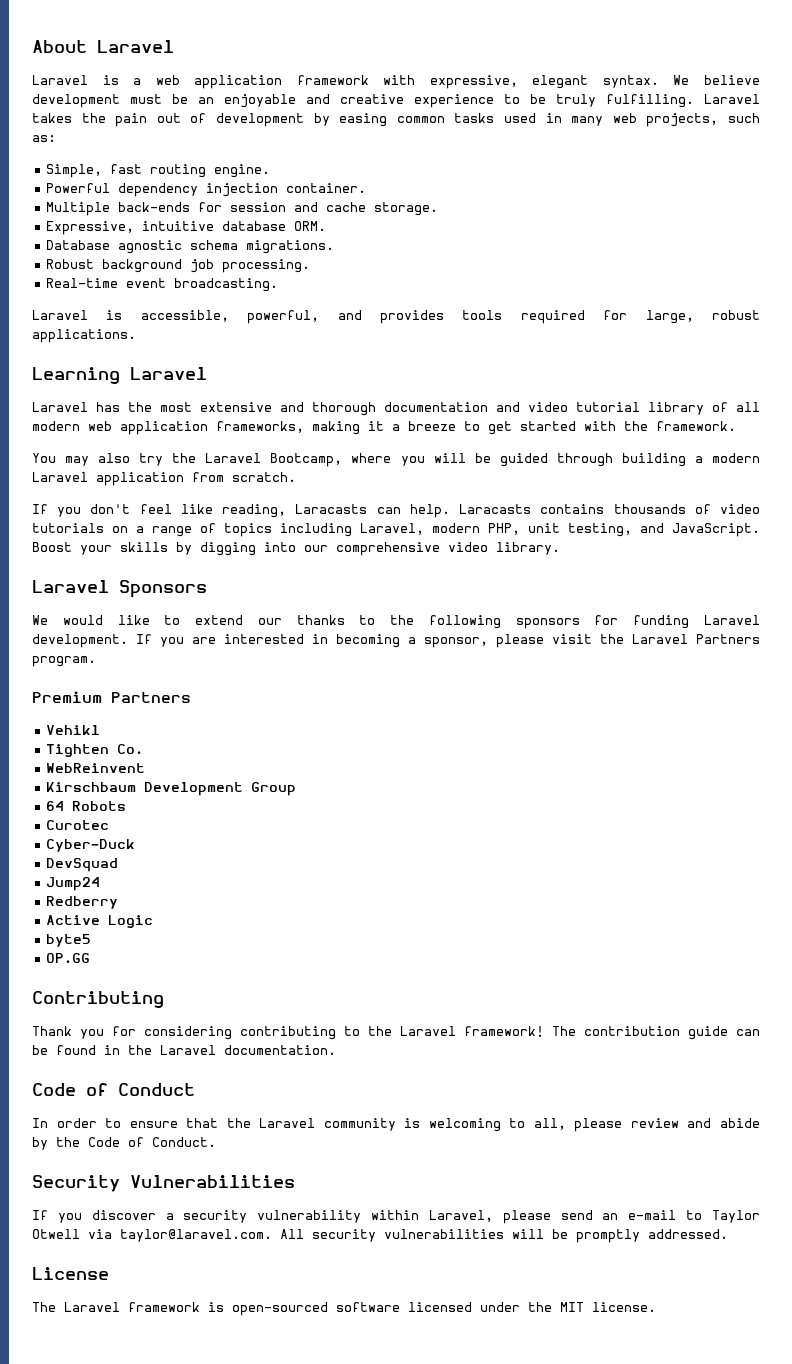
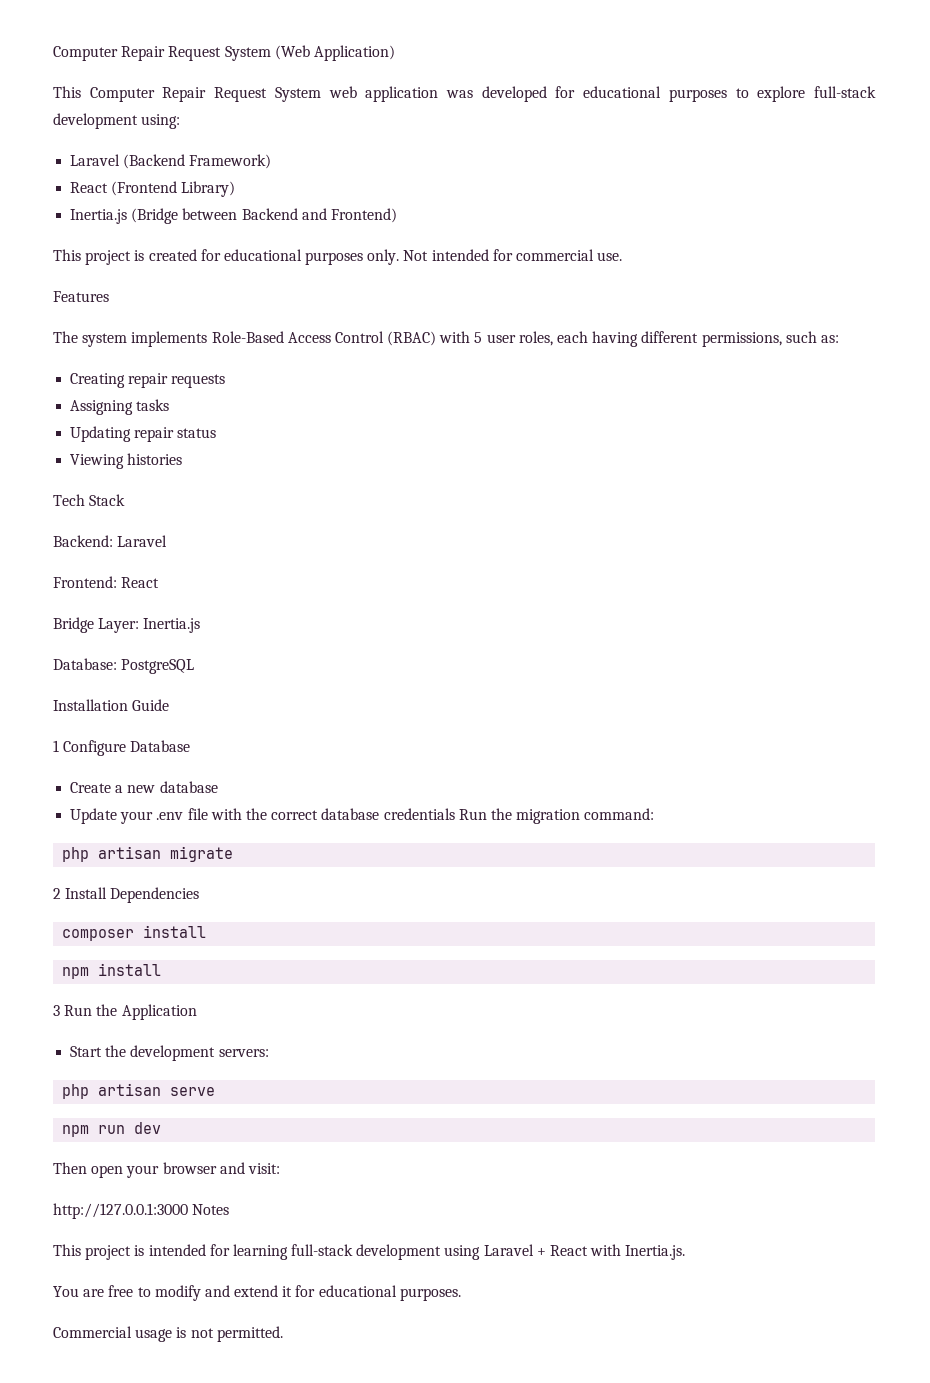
- About Laravel
- Laravel is a web application framework with expressive, elegant syntax. We believe development must be an enjoyable and creative experience to be truly fulfilling. Laravel takes the pain out of development by easing common tasks used in many web projects, such as:
- Simple, fast routing engine.
- Powerful dependency injection container.
- Multiple back-ends for session and cache storage.
- Expressive, intuitive database ORM.
- Database agnostic schema migrations.
- Robust background job processing.
- Real-time event broadcasting.
- Laravel is accessible, powerful, and provides tools required for large, robust applications.
- Learning Laravel
- Laravel has the most extensive and thorough documentation and video tutorial library of all modern web application frameworks, making it a breeze to get started with the framework.
- You may also try the Laravel Bootcamp, where you will be guided through building a modern Laravel application from scratch.
- If you don't feel like reading, Laracasts can help. Laracasts contains thousands of video tutorials on a range of topics including Laravel, modern PHP, unit testing, and JavaScript. Boost your skills by digging into our comprehensive video library.
- Laravel Sponsors
- We would like to extend our thanks to the following sponsors for funding Laravel development. If you are interested in becoming a sponsor, please visit the Laravel Partners program.
- Premium Partners
- Vehikl
- Tighten Co.
- WebReinvent
- Kirschbaum Development Group
- 64 Robots
- Curotec
- Cyber-Duck
- DevSquad
- Jump24
- Redberry
- Active Logic
- byte5
- OP.GG
- Contributing
- Thank you for considering contributing to the Laravel framework! The contribution guide can be found in the Laravel documentation.
- Code of Conduct
- In order to ensure that the Laravel community is welcoming to all, please review and abide by the Code of Conduct.
- Security Vulnerabilities
- If you discover a security vulnerability within Laravel, please send an e-mail to Taylor Otwell via taylor@laravel.com. All security vulnerabilities will be promptly addressed.
- License
- The Laravel framework is open-sourced software licensed under the MIT license.
+ Computer Repair Request System (Web Application)
+ This Computer Repair Request System web application was developed for educational purposes to explore full-stack development using:
+ Laravel (Backend Framework)
+ React (Frontend Library)
+ Inertia.js (Bridge between Backend and Frontend)
+ This project is created for educational purposes only. Not intended for commercial use.
+ Features
+ The system implements Role-Based Access Control (RBAC) with 5 user roles, each having different permissions, such as:
+ Creating repair requests
+ Assigning tasks
+ Updating repair status
+ Viewing histories
+ Tech Stack
+ Backend: Laravel
+ Frontend: React
+ Bridge Layer: Inertia.js
+ Database: PostgreSQL
+ Installation Guide
+ 1 Configure Database
+ Create a new database
+ Update your .env file with the correct database credentials Run the migration command:
+ php artisan migrate
+ 2 Install Dependencies
+ composer install
+ npm install
+ 3 Run the Application
+ Start the development servers:
+ php artisan serve
+ npm run dev
+ Then open your browser and visit:
+ http://127.0.0.1:3000 Notes
+ This project is intended for learning full-stack development using Laravel + React with Inertia.js.
+ You are free to modify and extend it for educational purposes.
+ Commercial usage is not permitted.

